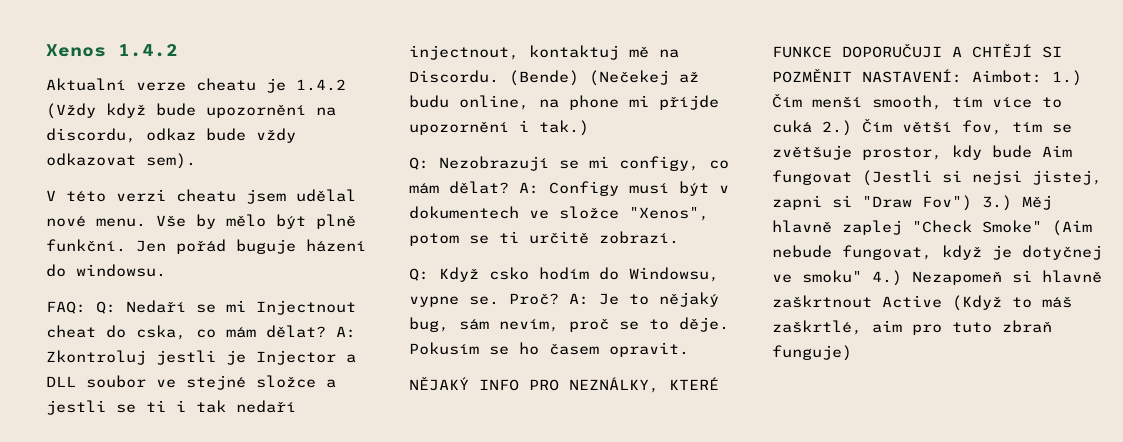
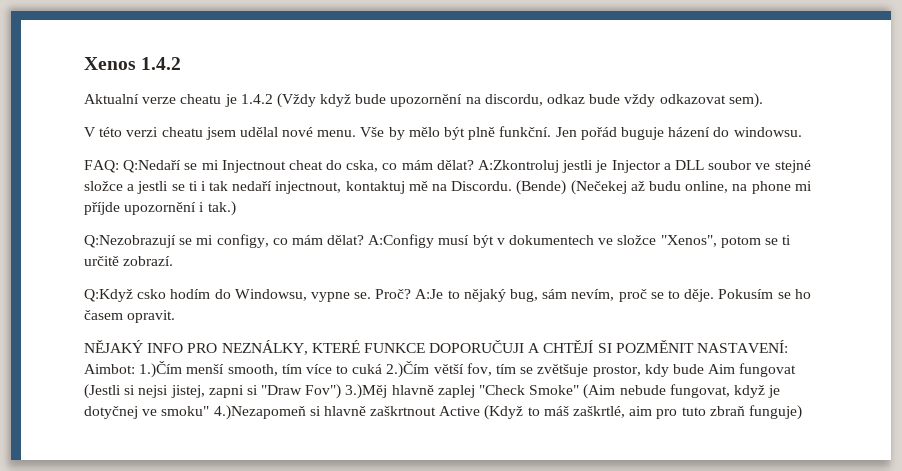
- FAQ: Q: Nedaří se mi Injectnout cheat do cska, co mám dělat?
+ FAQ: Q:Nedaří se mi Injectnout cheat do cska, co mám dělat?
- A: Zkontroluj jestli je Injector a DLL soubor ve stejné složce a jestli se ti i tak nedaří injectnout, kontaktuj mě na Discordu.
+ A:Zkontroluj jestli je Injector a DLL soubor ve stejné složce a jestli se ti i tak nedaří injectnout, kontaktuj mě na Discordu.
- Q: Nezobrazují se mi configy, co mám dělat?
+ Q:Nezobrazují se mi configy, co mám dělat?
- A: Configy musí být v dokumentech ve složce "Xenos", potom se ti určitě zobrazí.
+ A:Configy musí být v dokumentech ve složce "Xenos", potom se ti určitě zobrazí.
- Q: Když csko hodím do Windowsu, vypne se.
+ Q:Když csko hodím do Windowsu, vypne se.
- A: Je to nějaký bug, sám nevím, proč se to děje.
+ A:Je to nějaký bug, sám nevím, proč se to děje.
- 1.) Čím menší smooth, tím více to cuká 2.) Čím větší fov, tím se zvětšuje prostor, kdy bude Aim fungovat (Jestli si nejsi jistej, zapni si "Draw Fov") 3.) Měj hlavně zaplej "Check Smoke" (Aim nebude fungovat, když je dotyčnej ve smoku" 4.) Nezapomeň si hlavně zaškrtnout Active (Když to máš zaškrtlé, aim pro tuto zbraň funguje)
+ 1.)Čím menší smooth, tím více to cuká 2.)Čím větší fov, tím se zvětšuje prostor, kdy bude Aim fungovat (Jestli si nejsi jistej, zapni si "Draw Fov") 3.)Měj hlavně zaplej "Check Smoke" (Aim nebude fungovat, když je dotyčnej ve smoku" 4.)Nezapomeň si hlavně zaškrtnout Active (Když to máš zaškrtlé, aim pro tuto zbraň funguje)

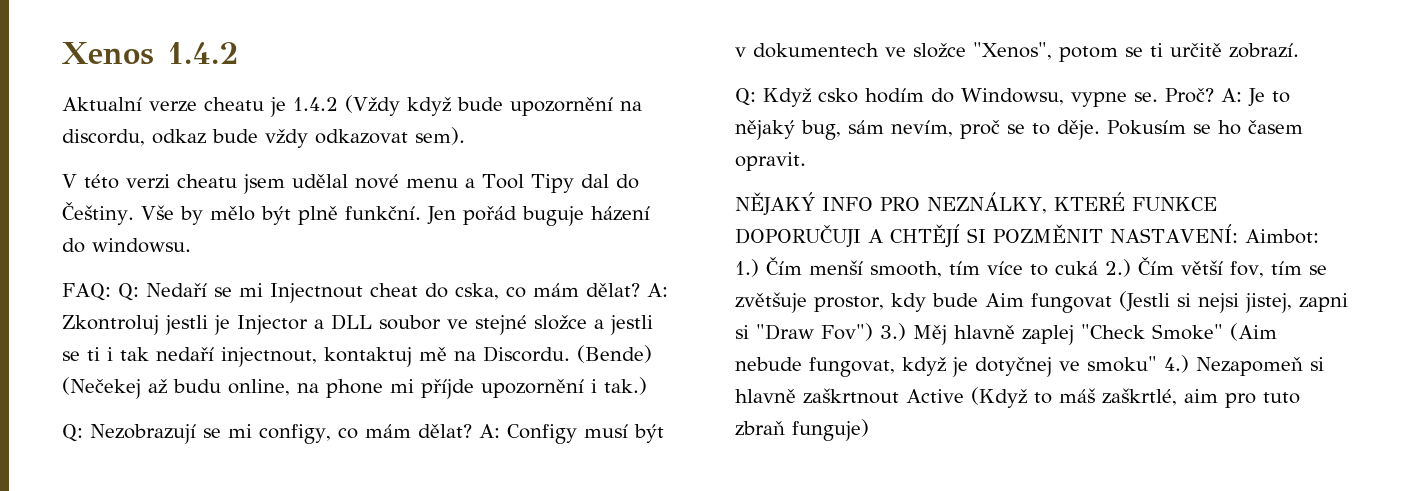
- V této verzi cheatu jsem udělal nové menu.
+ V této verzi cheatu jsem udělal nové menu a Tool Tipy dal do Češtiny.
- FAQ: Q:Nedaří se mi Injectnout cheat do cska, co mám dělat?
+ FAQ: Q: Nedaří se mi Injectnout cheat do cska, co mám dělat?
- A:Zkontroluj jestli je Injector a DLL soubor ve stejné složce a jestli se ti i tak nedaří injectnout, kontaktuj mě na Discordu.
+ A: Zkontroluj jestli je Injector a DLL soubor ve stejné složce a jestli se ti i tak nedaří injectnout, kontaktuj mě na Discordu.
- Q:Nezobrazují se mi configy, co mám dělat?
+ Q: Nezobrazují se mi configy, co mám dělat?
- A:Configy musí být v dokumentech ve složce "Xenos", potom se ti určitě zobrazí.
+ A: Configy musí být v dokumentech ve složce "Xenos", potom se ti určitě zobrazí.
- Q:Když csko hodím do Windowsu, vypne se.
+ Q: Když csko hodím do Windowsu, vypne se.
- A:Je to nějaký bug, sám nevím, proč se to děje.
+ A: Je to nějaký bug, sám nevím, proč se to děje.
- 1.)Čím menší smooth, tím více to cuká 2.)Čím větší fov, tím se zvětšuje prostor, kdy bude Aim fungovat (Jestli si nejsi jistej, zapni si "Draw Fov") 3.)Měj hlavně zaplej "Check Smoke" (Aim nebude fungovat, když je dotyčnej ve smoku" 4.)Nezapomeň si hlavně zaškrtnout Active (Když to máš zaškrtlé, aim pro tuto zbraň funguje)
+ 1.) Čím menší smooth, tím více to cuká 2.) Čím větší fov, tím se zvětšuje prostor, kdy bude Aim fungovat (Jestli si nejsi jistej, zapni si "Draw Fov") 3.) Měj hlavně zaplej "Check Smoke" (Aim nebude fungovat, když je dotyčnej ve smoku" 4.) Nezapomeň si hlavně zaškrtnout Active (Když to máš zaškrtlé, aim pro tuto zbraň funguje)

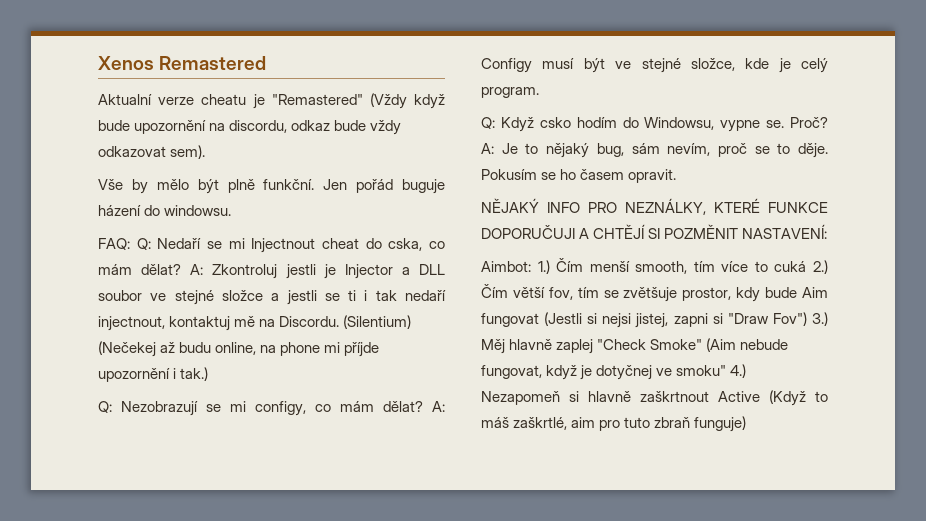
- Xenos 1.4.2
+ Xenos Remastered
- Aktualní verze cheatu je 1.4.2 (Vždy když bude upozornění na discordu, odkaz bude vždy odkazovat sem).
+ Aktualní verze cheatu je "Remastered" (Vždy když bude upozornění na discordu, odkaz bude vždy odkazovat sem).
- V této verzi cheatu jsem udělal nové menu a Tool Tipy dal do Češtiny.
- (Bende) (Nečekej až budu online, na phone mi příjde upozornění i tak.)
+ (Silentium) (Nečekej až budu online, na phone mi příjde upozornění i tak.)
- A: Configy musí být v dokumentech ve složce "Xenos", potom se ti určitě zobrazí.
+ A: Configy musí být ve stejné složce, kde je celý program.
- NĚJAKÝ INFO PRO NEZNÁLKY, KTERÉ FUNKCE DOPORUČUJI A CHTĚJÍ SI POZMĚNIT NASTAVENÍ: Aimbot:
+ NĚJAKÝ INFO PRO NEZNÁLKY, KTERÉ FUNKCE DOPORUČUJI A CHTĚJÍ SI POZMĚNIT NASTAVENÍ:
+ Aimbot:

